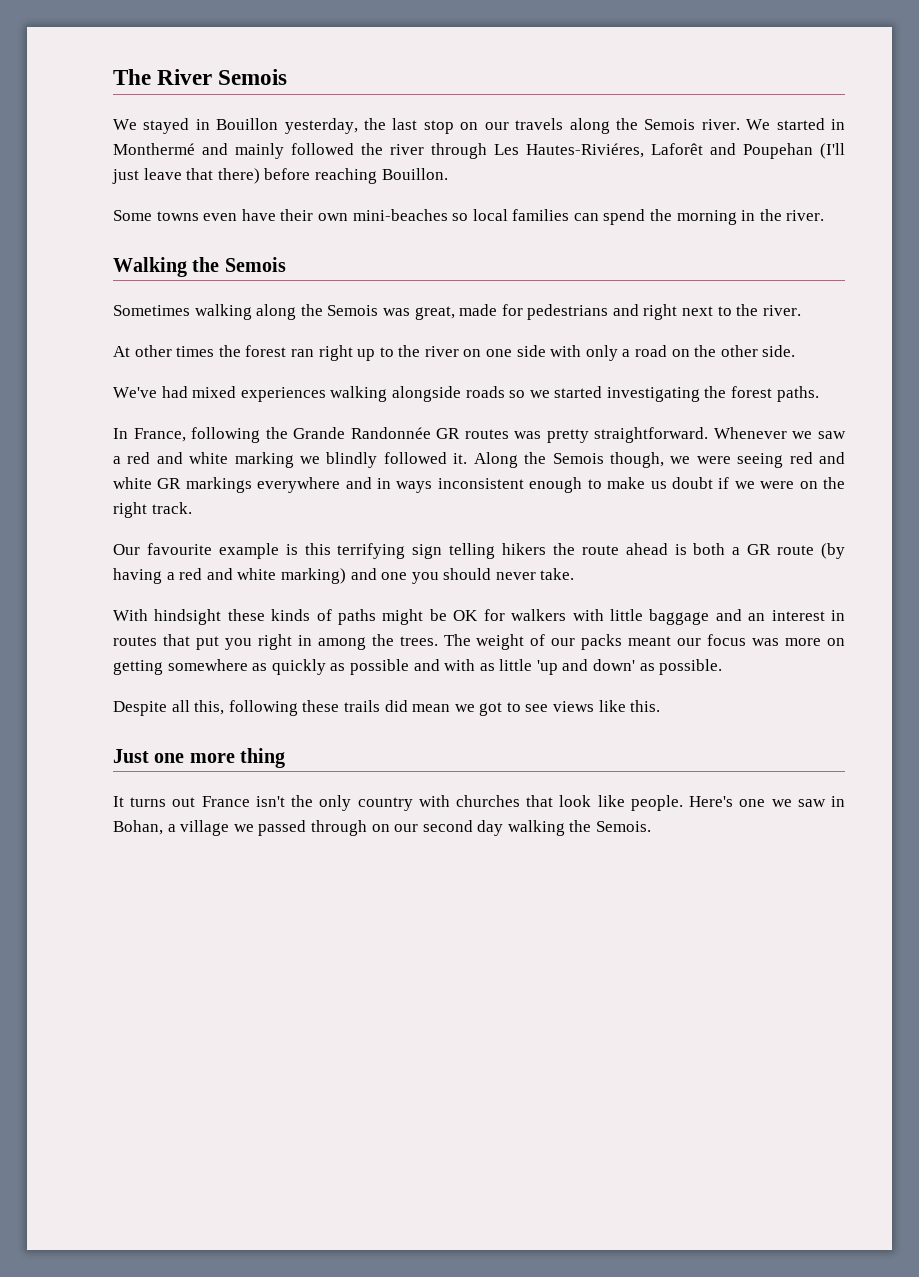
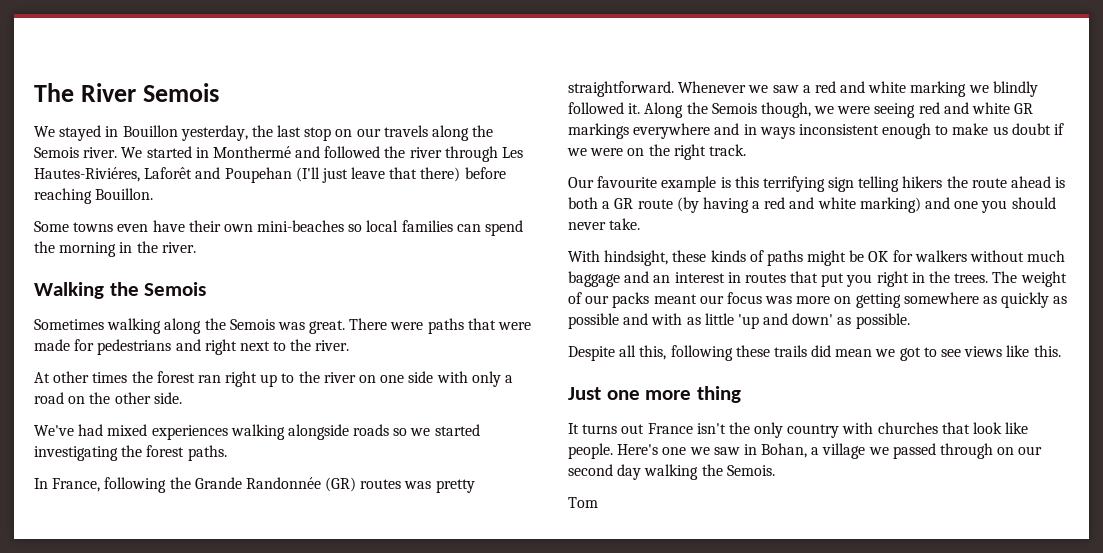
- We started in Monthermé and mainly followed the river through Les Hautes-Riviéres, Laforêt and Poupehan (I'll just leave that there) before reaching Bouillon.
+ We started in Monthermé and followed the river through Les Hautes-Riviéres, Laforêt and Poupehan (I'll just leave that there) before reaching Bouillon.
- Sometimes walking along the Semois was great, made for pedestrians and right next to the river.
+ Sometimes walking along the Semois was great. There were paths that were made for pedestrians and right next to the river.
- In France, following the Grande Randonnée GR routes was pretty straightforward.
+ In France, following the Grande Randonnée (GR) routes was pretty straightforward.
- With hindsight these kinds of paths might be OK for walkers with little baggage and an interest in routes that put you right in among the trees.
+ With hindsight, these kinds of paths might be OK for walkers without much baggage and an interest in routes that put you right in the trees.
+ Tom

